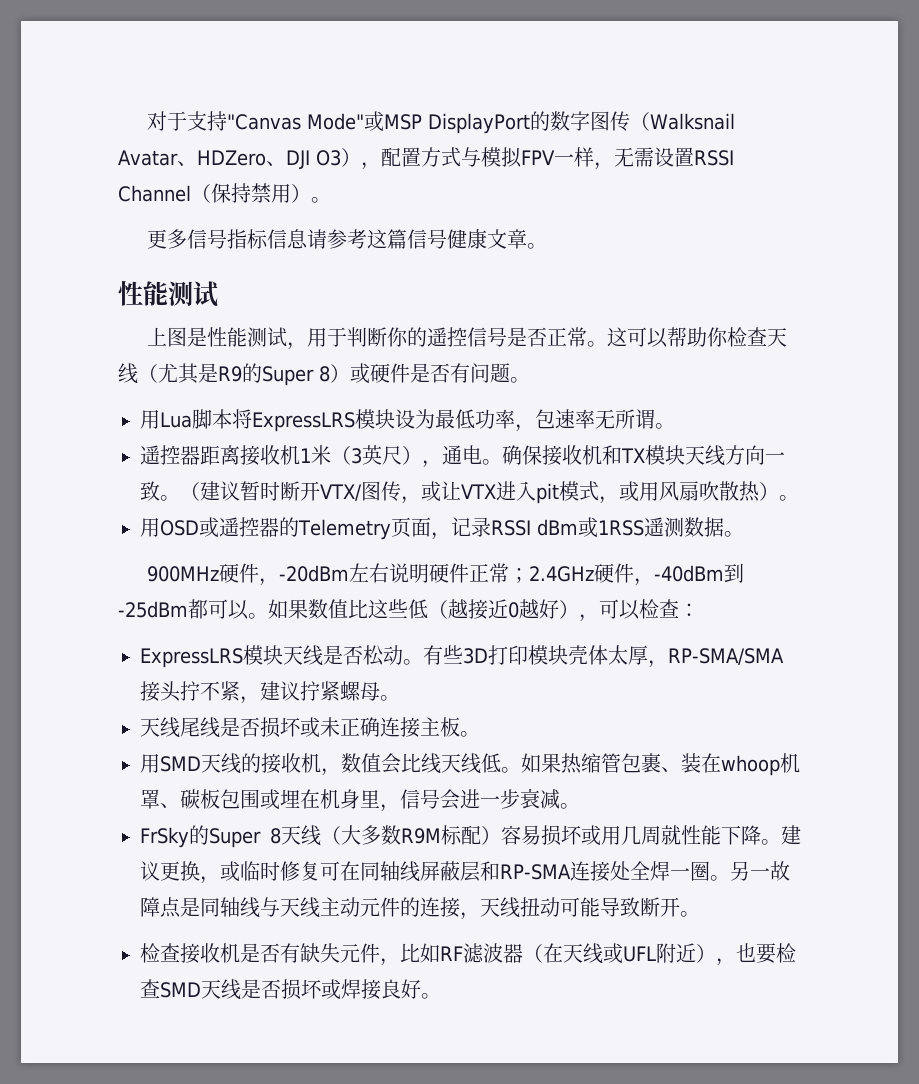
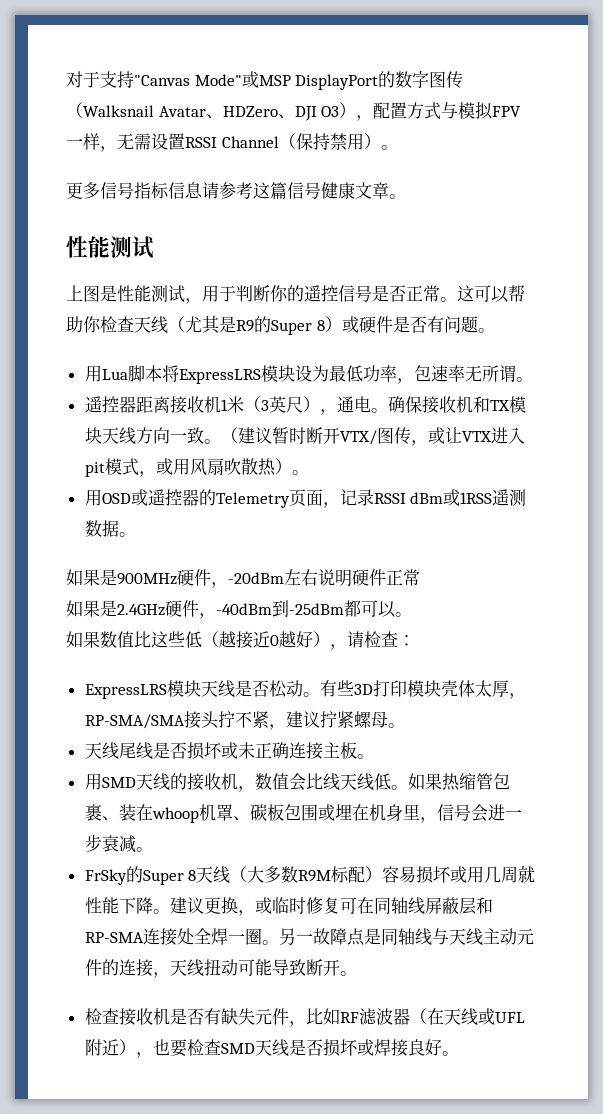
- 900MHz硬件，-20dBm左右说明硬件正常；2.4GHz硬件，-40dBm到-25dBm都可以。如果数值比这些低（越接近0越好），可以检查：
+ 如果是900MHz硬件，-20dBm左右说明硬件正常
+ 如果是2.4GHz硬件，-40dBm到-25dBm都可以。
+ 如果数值比这些低（越接近0越好），请检查：

